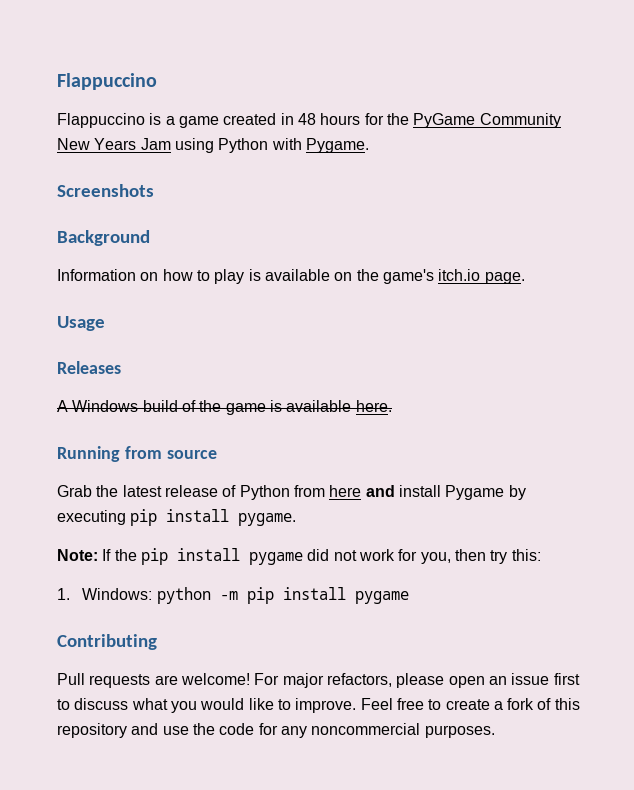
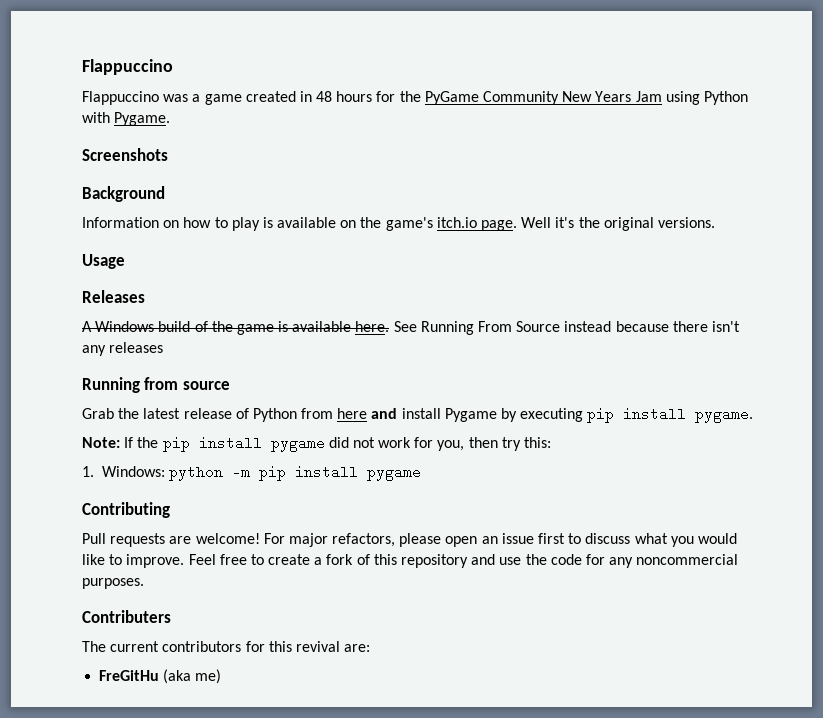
- Flappuccino is a game created in 48 hours for the PyGame Community New Years Jam using Python with Pygame.
+ Flappuccino was a game created in 48 hours for the PyGame Community New Years Jam using Python with Pygame.
+ Well it's the original versions.
+ See Running From Source instead because there isn't any releases
+ Contributers
+ The current contributors for this revival are:
+ FreGitHu (aka me)

